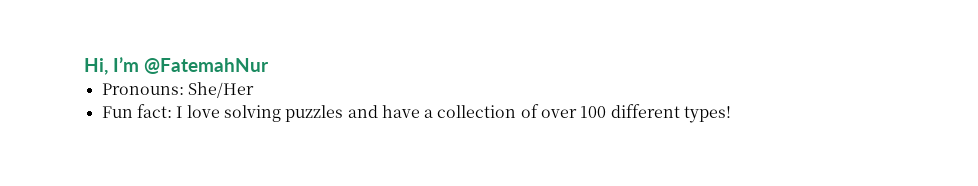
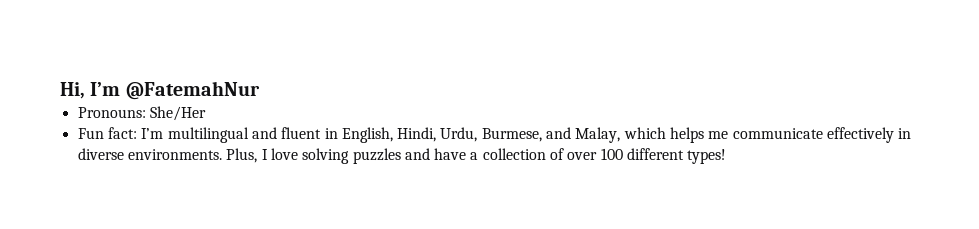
- Fun fact: I love solving puzzles and have a collection of over 100 different types!
+ Fun fact: I’m multilingual and fluent in English, Hindi, Urdu, Burmese, and Malay, which helps me communicate effectively in diverse environments. Plus, I love solving puzzles and have a collection of over 100 different types!

